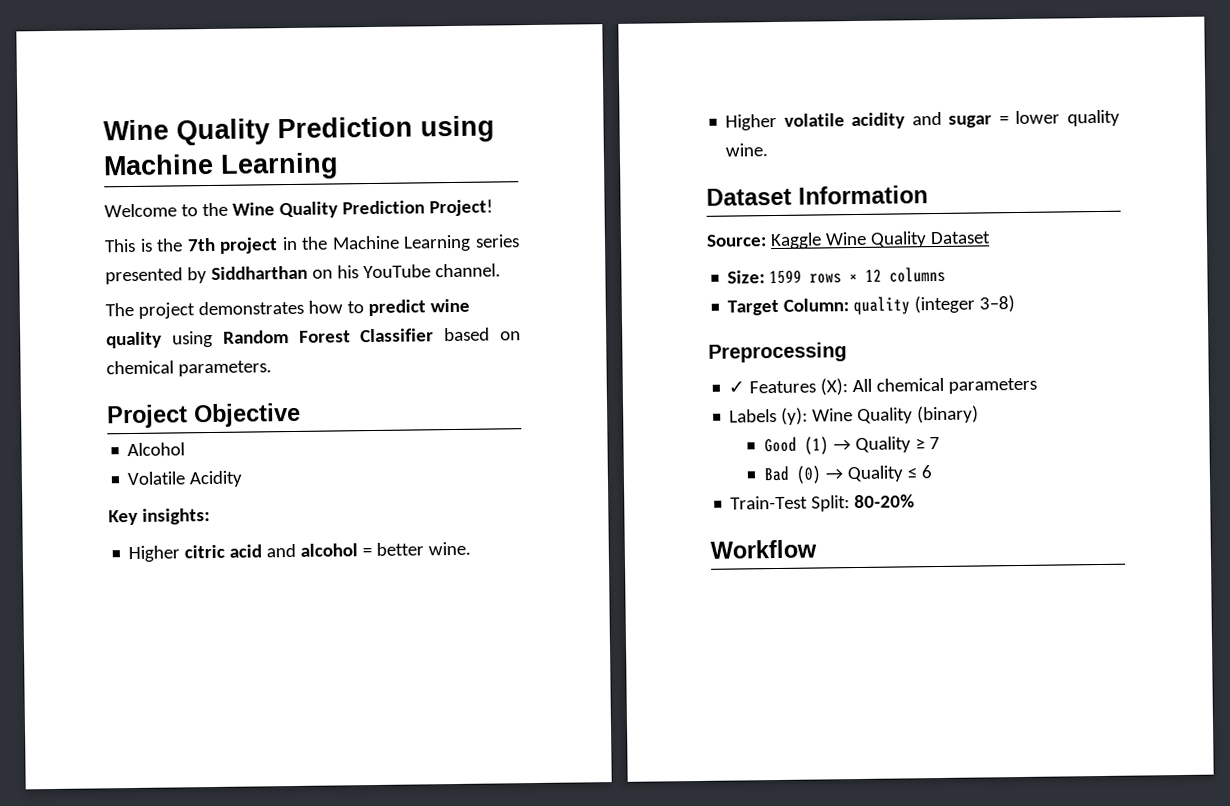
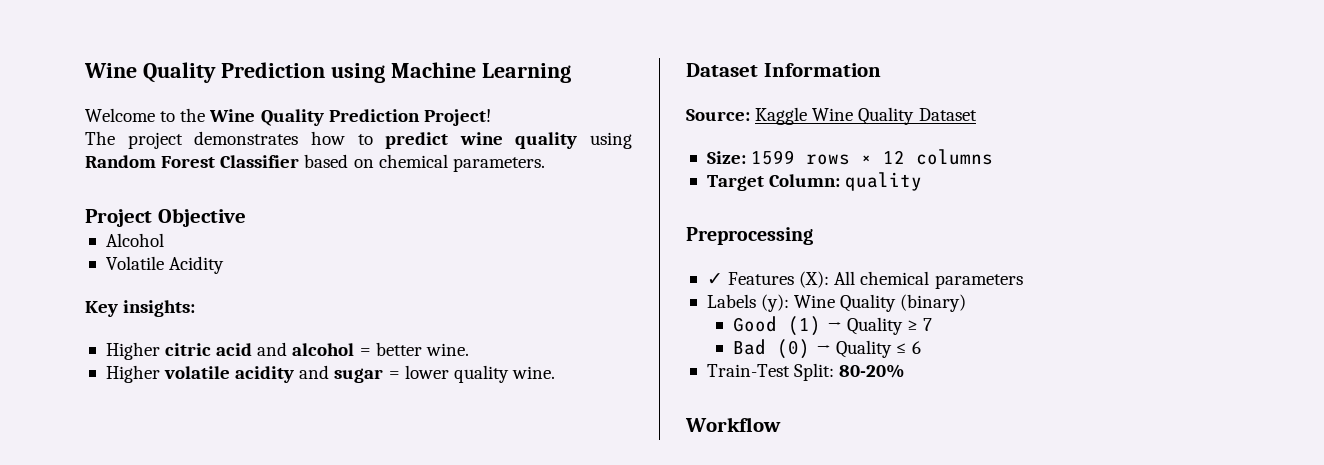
- This is the 7th project in the Machine Learning series presented by Siddharthan on his YouTube channel.
- Target Column: quality (integer 3–8)
+ Target Column: quality

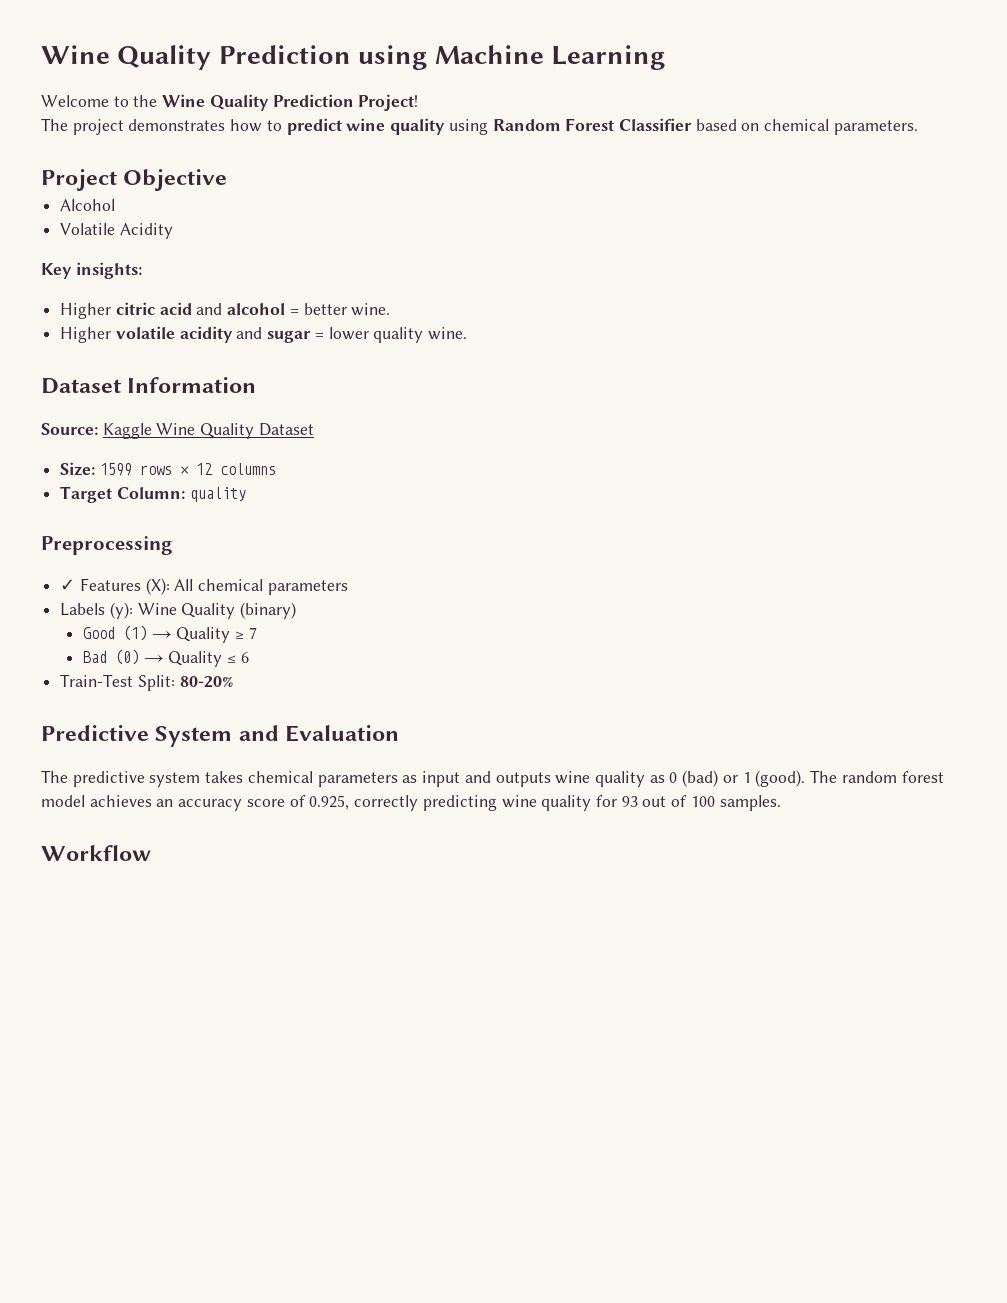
+ Predictive System and Evaluation
+ The predictive system takes chemical parameters as input and outputs wine quality as 0 (bad) or 1 (good). The random forest model achieves an accuracy score of 0.925, correctly predicting wine quality for 93 out of 100 samples.

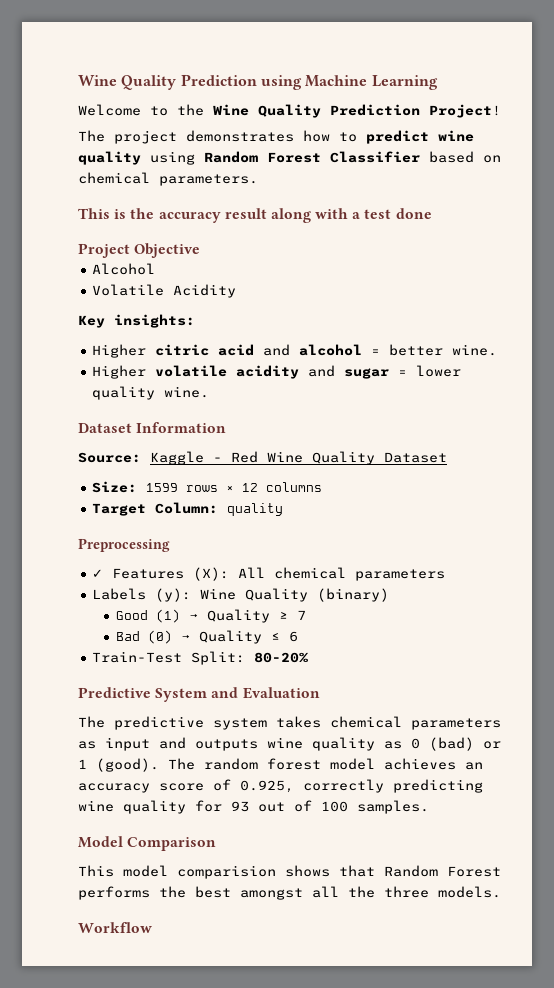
+ This is the accuracy result along with a test done
- Source: Kaggle Wine Quality Dataset
+ Source: Kaggle - Red Wine Quality Dataset
+ Model Comparison
+ This model comparision shows that Random Forest performs the best amongst all the three models.

